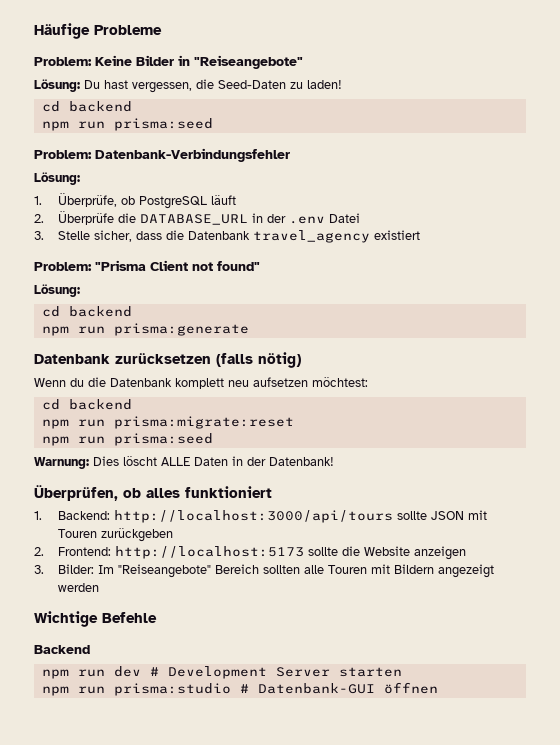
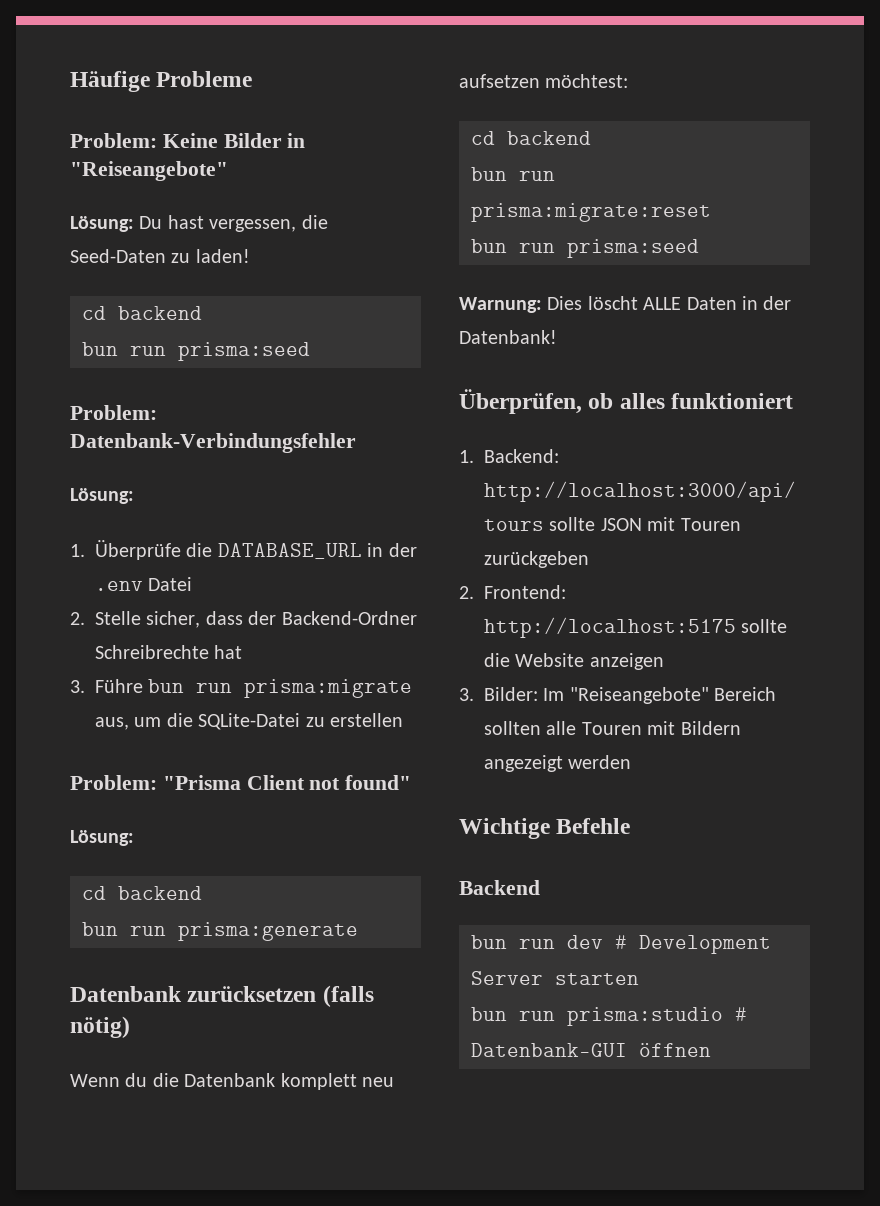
  Lösung: Du hast vergessen, die Seed-Daten zu laden!
  cd backend
- npm run prisma:seed
+ bun run prisma:seed
- 1. Überprüfe, ob PostgreSQL läuft
- 2. Überprüfe die DATABASE_URL in der .env Datei
+ 1. Überprüfe die DATABASE_URL in der .env Datei
- 3. Stelle sicher, dass die Datenbank travel_agency existiert
+ 2. Stelle sicher, dass der Backend-Ordner Schreibrechte hat
+ 3. Führe bun run prisma:migrate aus, um die SQLite-Datei zu erstellen
- npm run prisma:generate
+ bun run prisma:generate
- npm run prisma:migrate:reset
- npm run prisma:seed
+ bun run prisma:migrate:reset
+ bun run prisma:seed
- 2. Frontend: http://localhost:5173 sollte die Website anzeigen
+ 2. Frontend: http://localhost:5175 sollte die Website anzeigen
- npm run dev # Development Server starten
+ bun run dev # Development Server starten
- npm run prisma:studio # Datenbank-GUI öffnen
+ bun run prisma:studio # Datenbank-GUI öffnen

